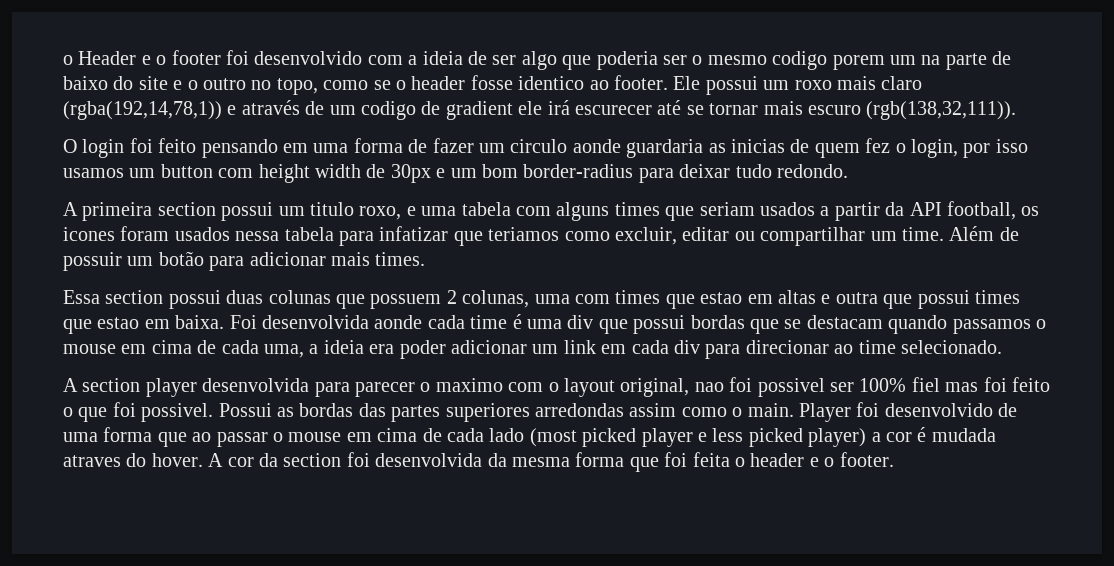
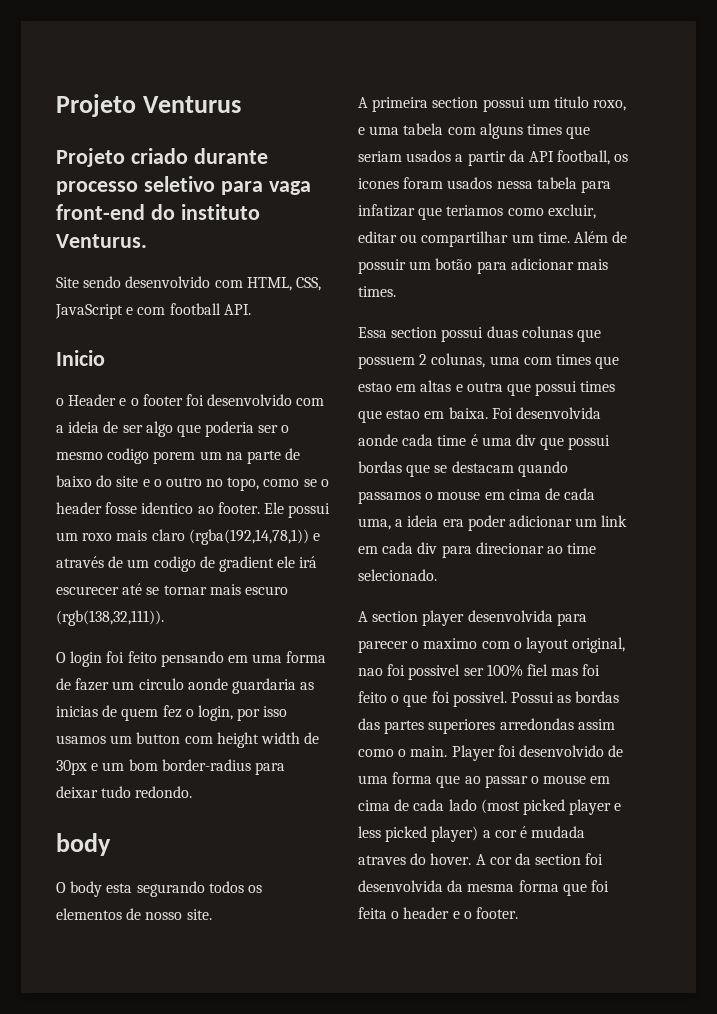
+ Projeto Venturus
+ Projeto criado durante processo seletivo para vaga front-end do instituto Venturus.
+ Site sendo desenvolvido com HTML, CSS, JavaScript e com football API.
+ Inicio
  O login foi feito pensando em uma forma de fazer um circulo aonde guardaria as inicias de quem fez o login, por isso usamos um button com height width de 30px e um bom border-radius para deixar tudo redondo.
+ body
+ O body esta segurando todos os elementos de nosso site.

